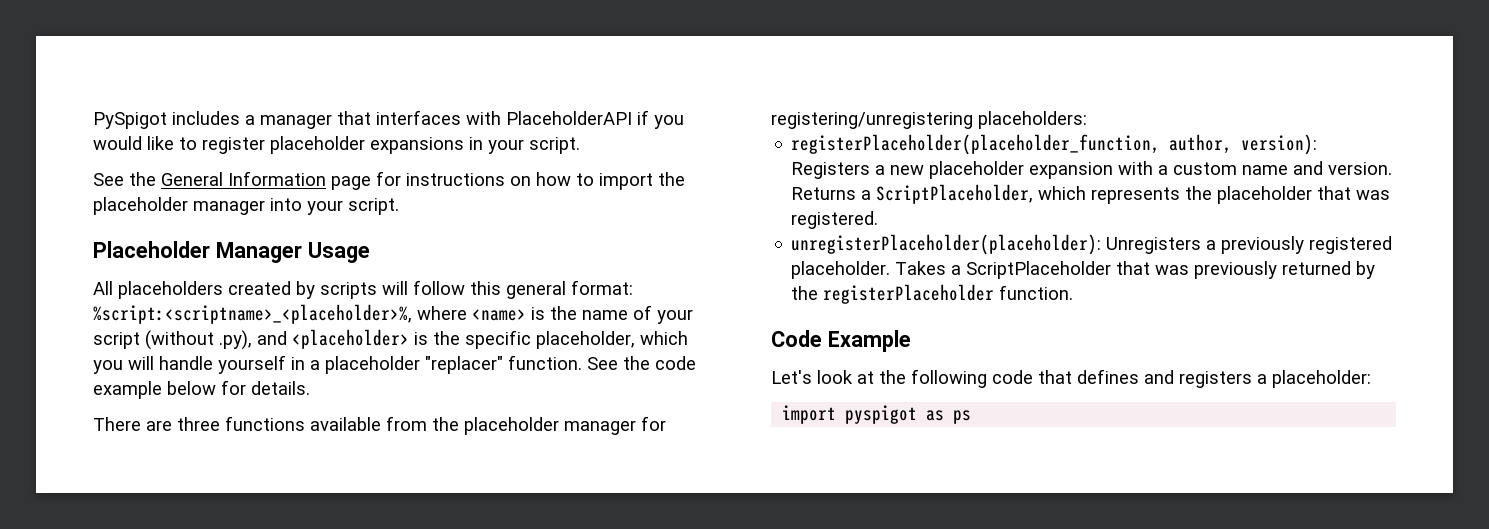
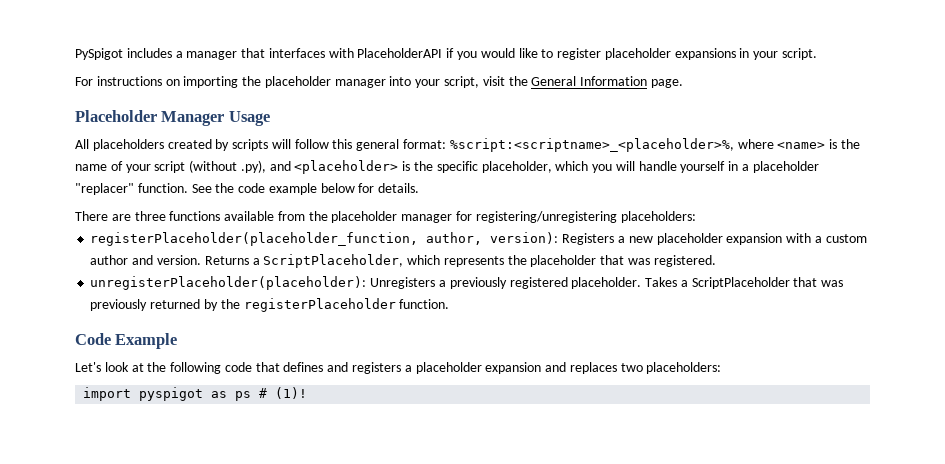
- See the General Information page for instructions on how to import the placeholder manager into your script.
+ For instructions on importing the placeholder manager into your script, visit the General Information page.
- registerPlaceholder(placeholder_function, author, version): Registers a new placeholder expansion with a custom name and version.
+ registerPlaceholder(placeholder_function, author, version): Registers a new placeholder expansion with a custom author and version.
- Let's look at the following code that defines and registers a placeholder:
+ Let's look at the following code that defines and registers a placeholder expansion and replaces two placeholders:
- import pyspigot as ps
+ import pyspigot as ps # (1)!

